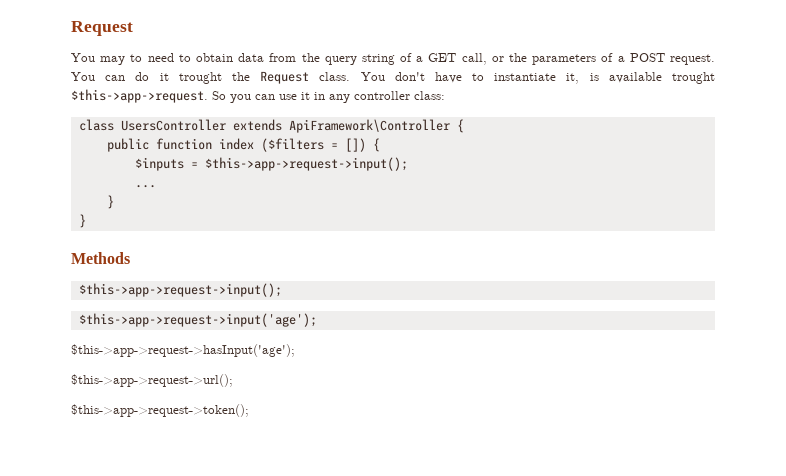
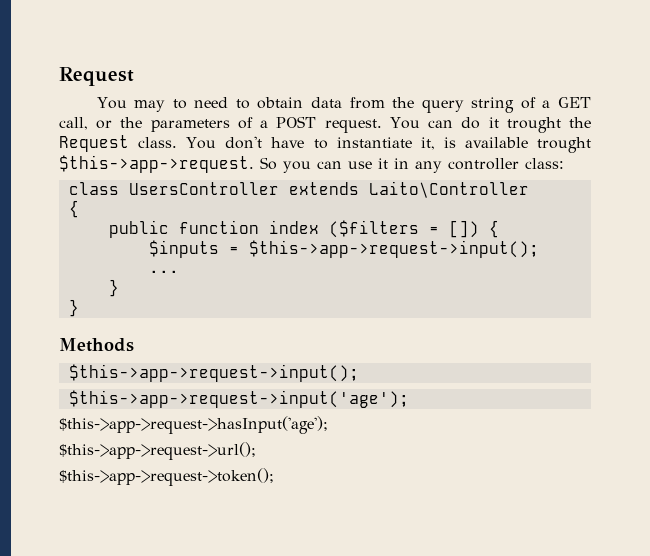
- class UsersController extends ApiFramework\Controller {
+ class UsersController extends Laito\Controller
+ {

